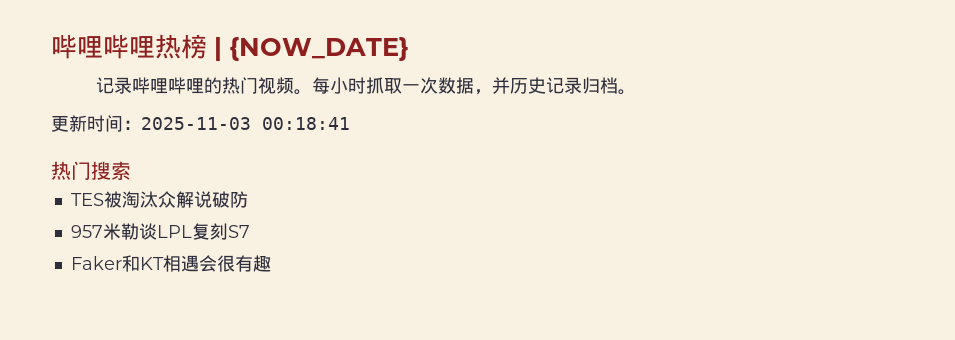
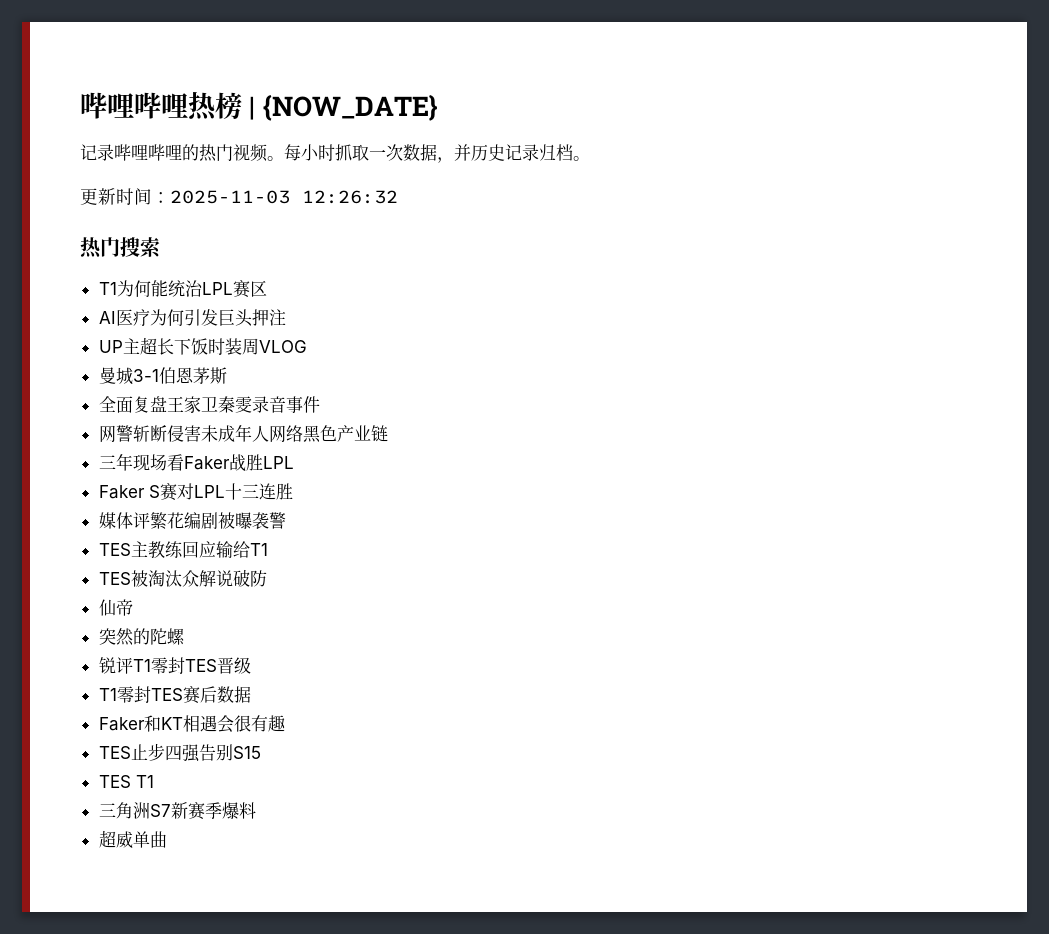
- 更新时间：2025-11-03 00:18:41
+ 更新时间：2025-11-03 12:26:32
+ T1为何能统治LPL赛区
+ AI医疗为何引发巨头押注
+ UP主超长下饭时装周VLOG
+ 曼城3-1伯恩茅斯
+ 全面复盘王家卫秦雯录音事件
+ 网警斩断侵害未成年人网络黑色产业链
+ 三年现场看Faker战胜LPL
+ Faker S赛对LPL十三连胜
+ 媒体评繁花编剧被曝袭警
+ TES主教练回应输给T1
- 957米勒谈LPL复刻S7
+ 仙帝
+ 突然的陀螺
+ 锐评T1零封TES晋级
+ T1零封TES赛后数据
+ TES止步四强告别S15
+ TES T1
+ 三角洲S7新赛季爆料
+ 超威单曲

